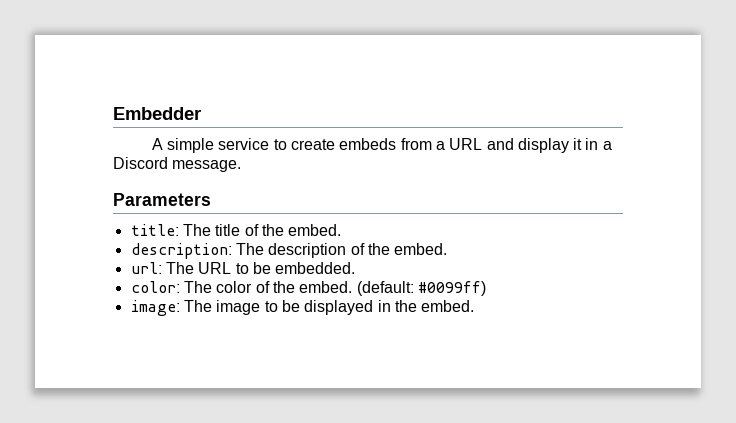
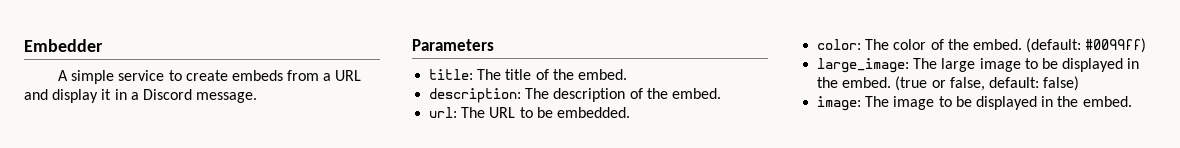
+ large_image: The large image to be displayed in the embed. (true or false, default: false)

